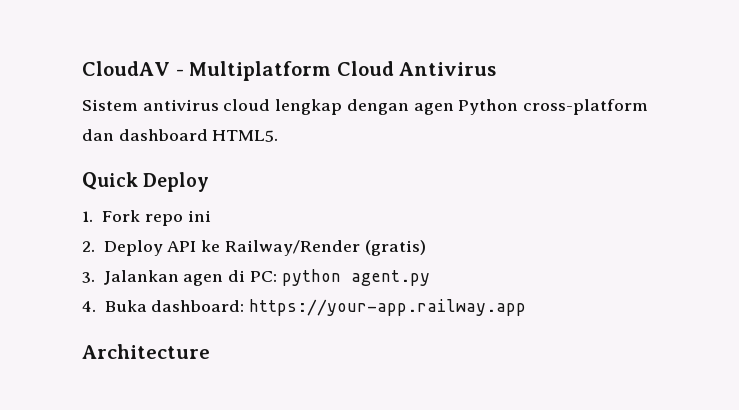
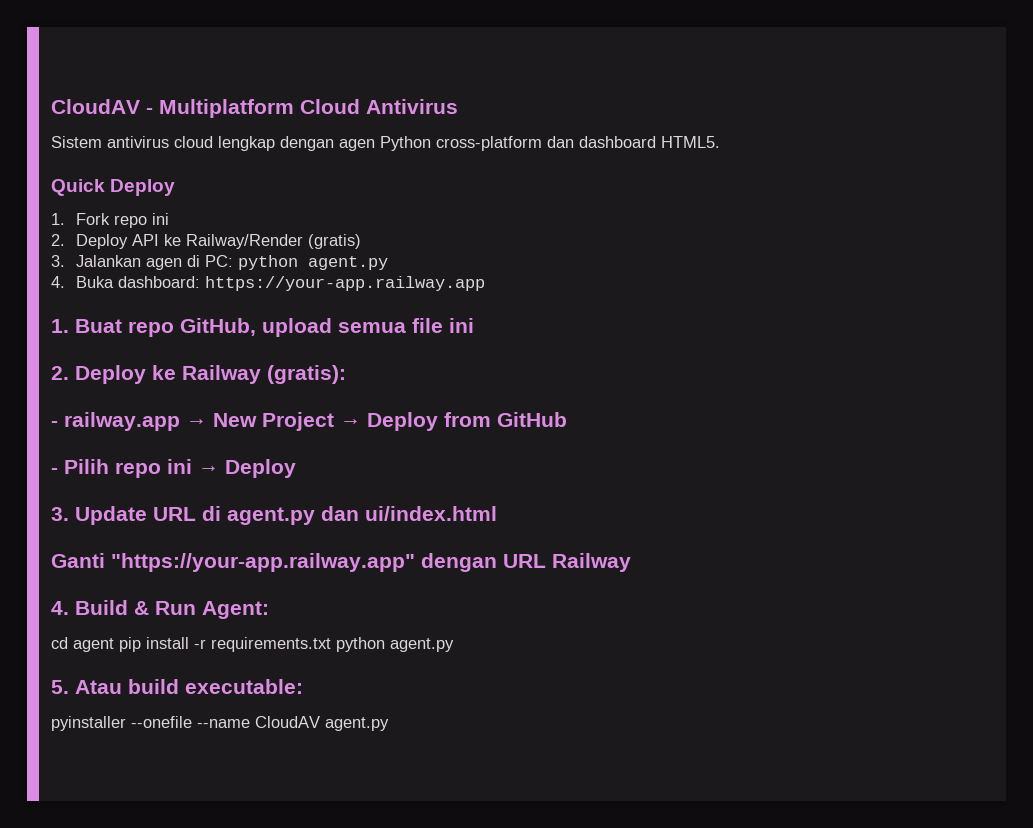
- Architecture
+ 1. Buat repo GitHub, upload semua file ini
+ 2. Deploy ke Railway (gratis):
+ - railway.app → New Project → Deploy from GitHub
+ - Pilih repo ini → Deploy
+ 3. Update URL di agent.py dan ui/index.html
+ Ganti "https://your-app.railway.app" dengan URL Railway
+ 4. Build & Run Agent:
+ cd agent pip install -r requirements.txt python agent.py
+ 5. Atau build executable:
+ pyinstaller --onefile --name CloudAV agent.py

